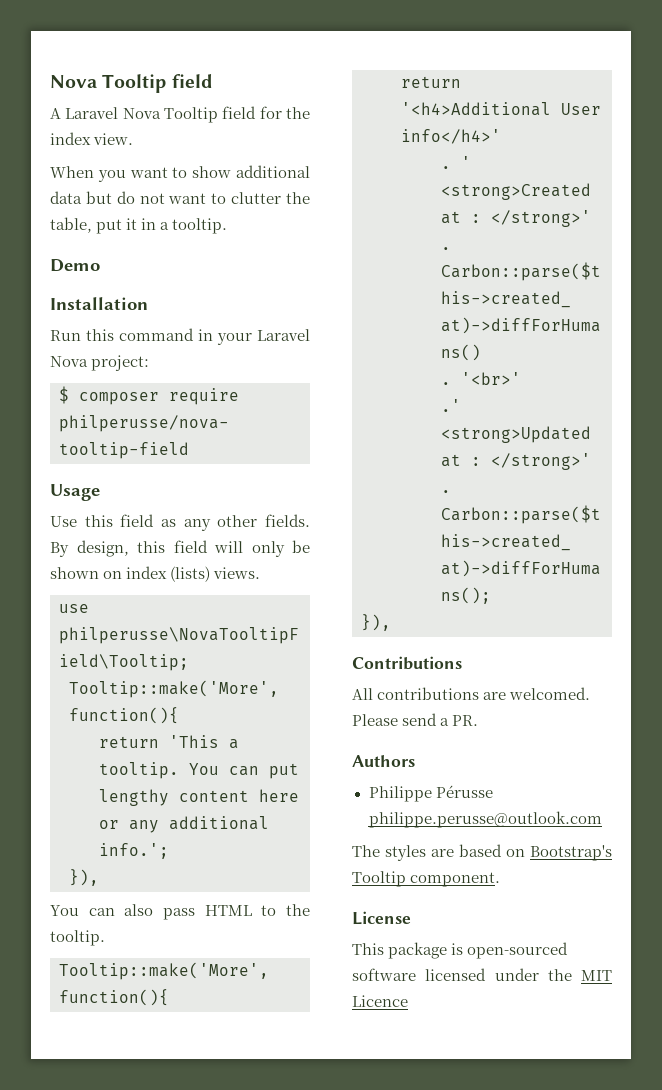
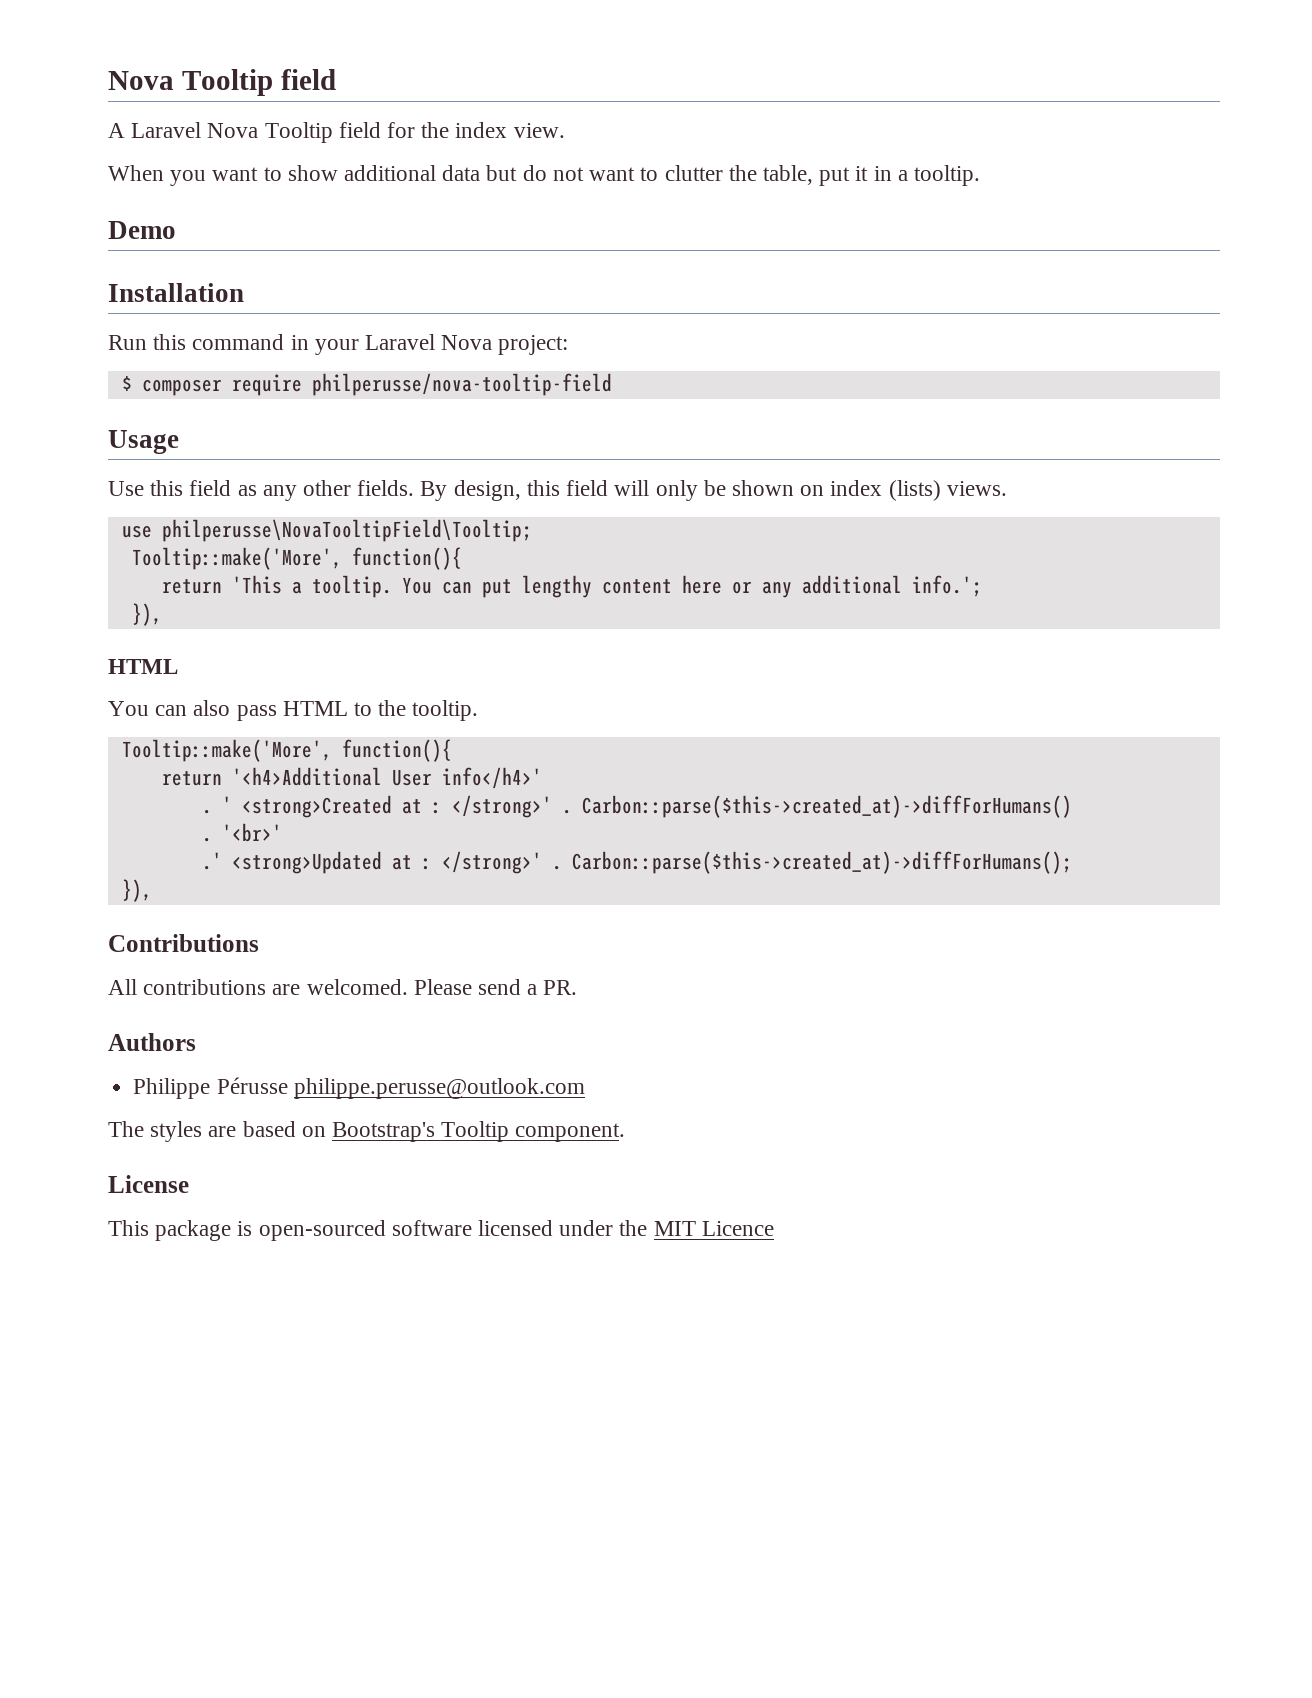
  You can put lengthy content here or any additional info.';
  }),
+ HTML

